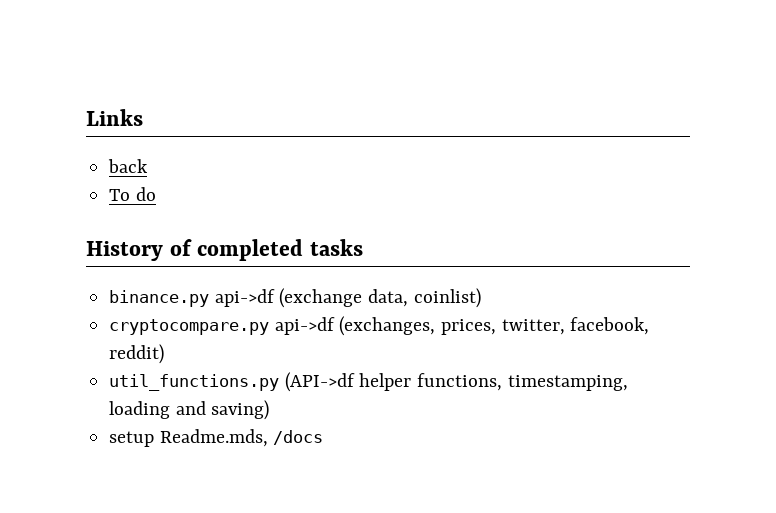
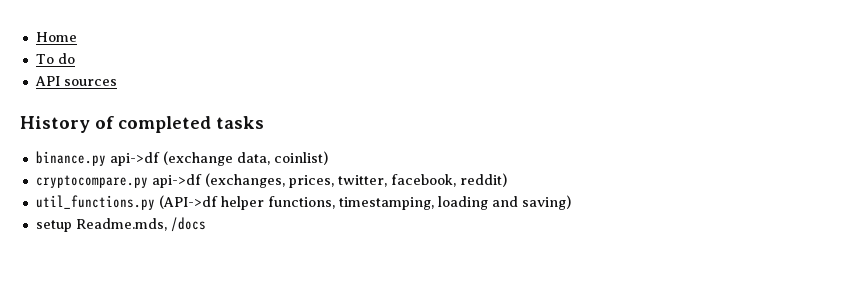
- Links
- back
+ Home
+ API sources

